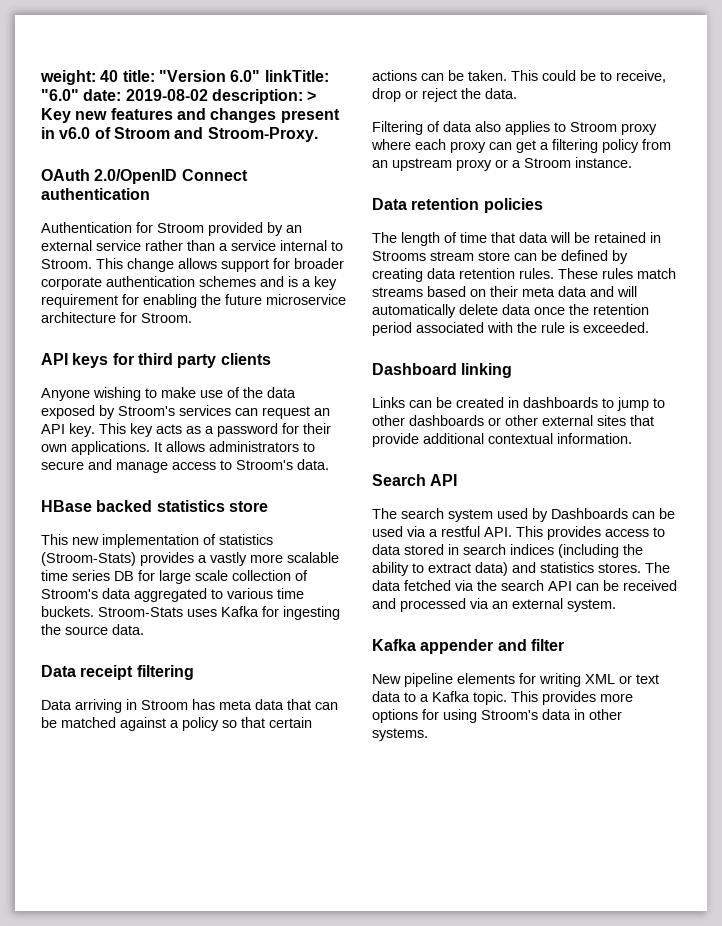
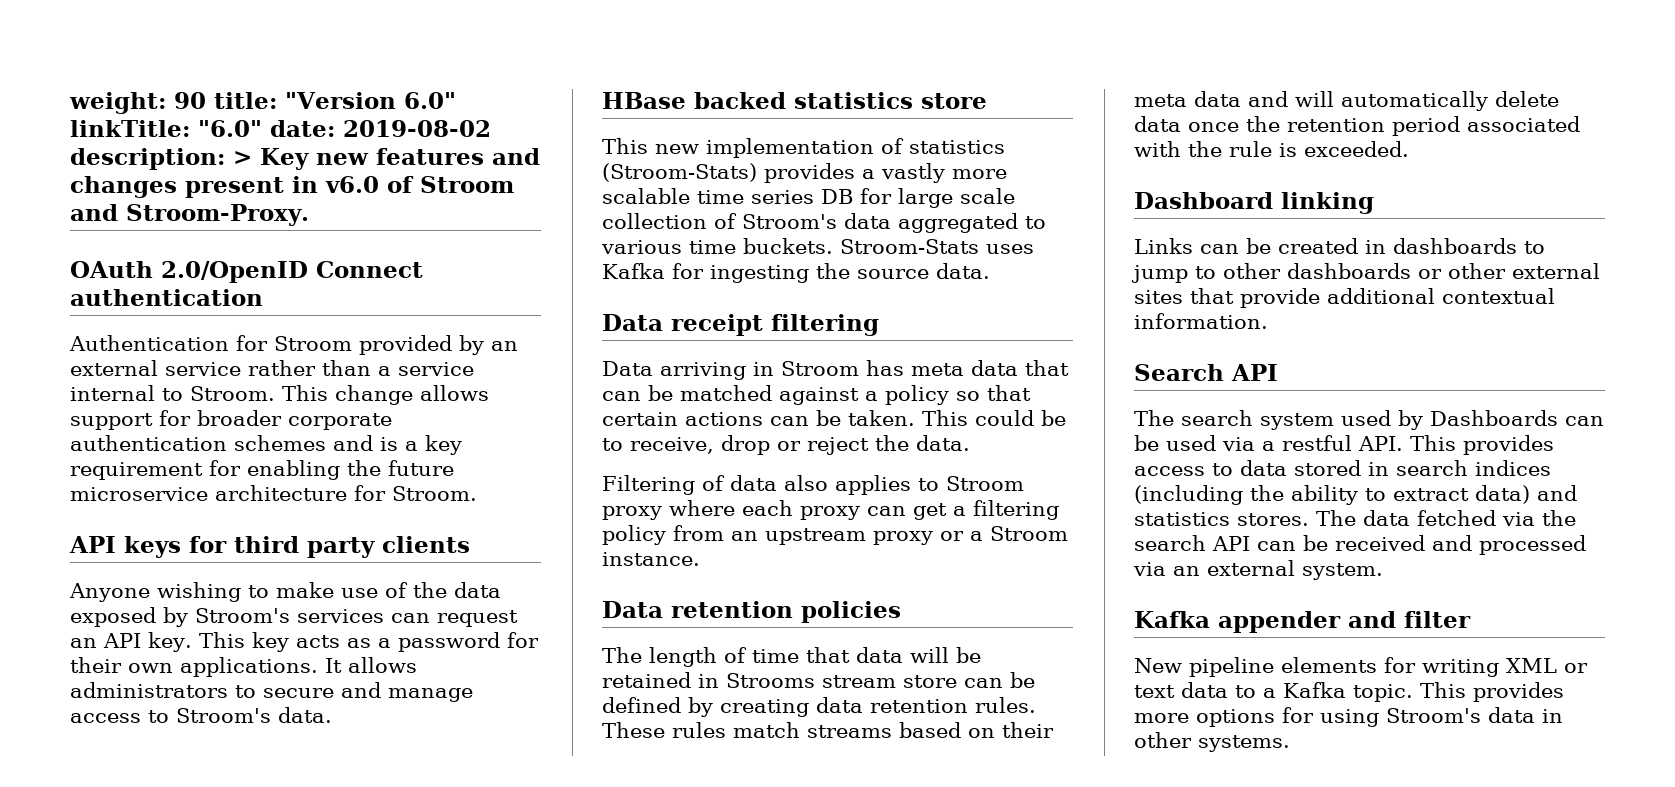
- weight: 40 title: "Version 6.0" linkTitle: "6.0" date: 2019-08-02 description: > Key new features and changes present in v6.0 of Stroom and Stroom-Proxy.
+ weight: 90 title: "Version 6.0" linkTitle: "6.0" date: 2019-08-02 description: > Key new features and changes present in v6.0 of Stroom and Stroom-Proxy.

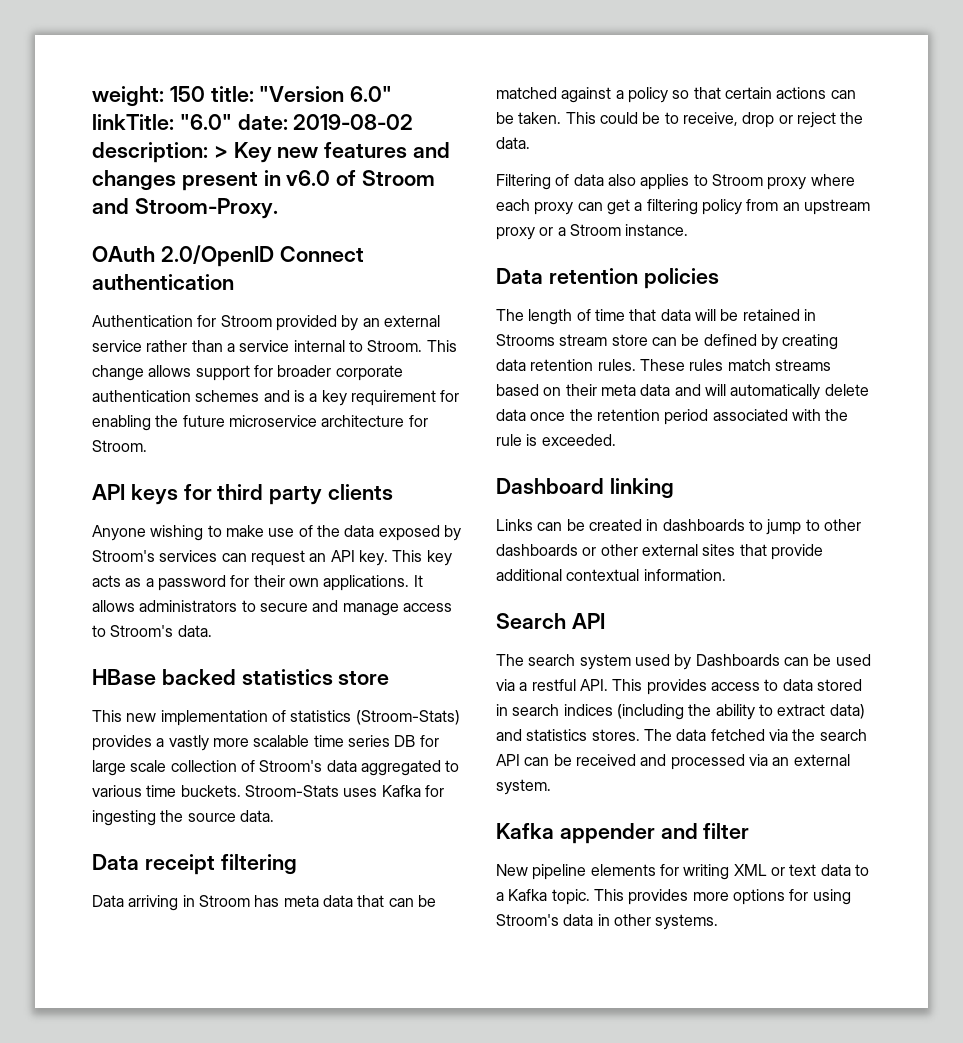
- weight: 90 title: "Version 6.0" linkTitle: "6.0" date: 2019-08-02 description: > Key new features and changes present in v6.0 of Stroom and Stroom-Proxy.
+ weight: 150 title: "Version 6.0" linkTitle: "6.0" date: 2019-08-02 description: > Key new features and changes present in v6.0 of Stroom and Stroom-Proxy.

